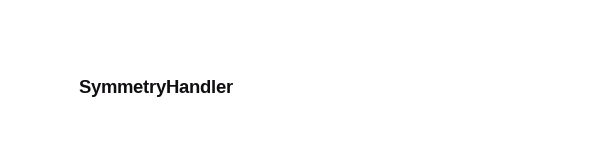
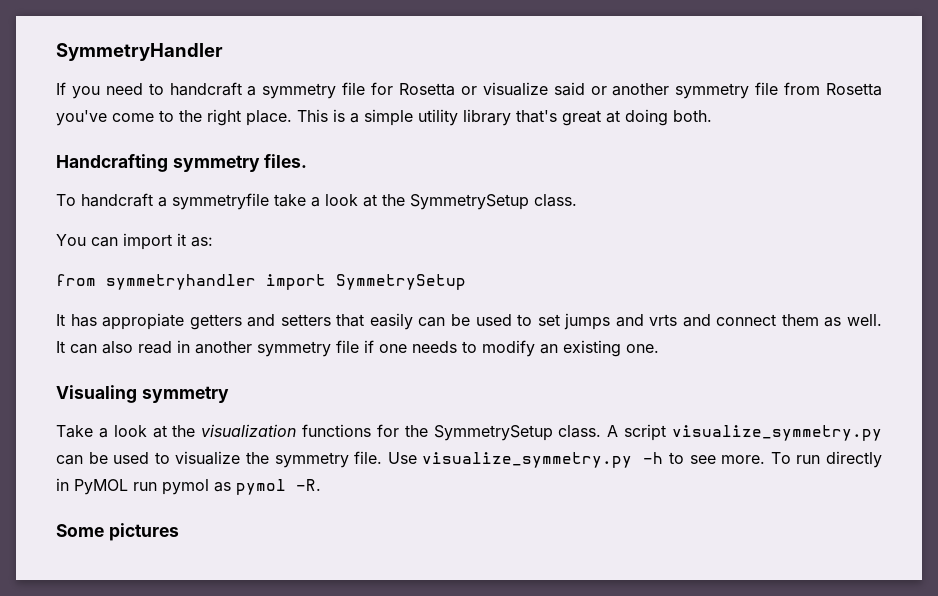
+ If you need to handcraft a symmetry file for Rosetta or visualize said or another symmetry file from Rosetta you've come to the right place. This is a simple utility library that's great at doing both.
+ Handcrafting symmetry files.
+ To handcraft a symmetryfile take a look at the SymmetrySetup class.
+ You can import it as:
+ from symmetryhandler import SymmetrySetup
+ It has appropiate getters and setters that easily can be used to set jumps and vrts and connect them as well. It can also read in another symmetry file if one needs to modify an existing one.
+ Visualing symmetry
+ Take a look at the visualization functions for the SymmetrySetup class. A script visualize_symmetry.py can be used to visualize the symmetry file. Use visualize_symmetry.py -h to see more. To run directly in PyMOL run pymol as pymol -R.
+ Some pictures

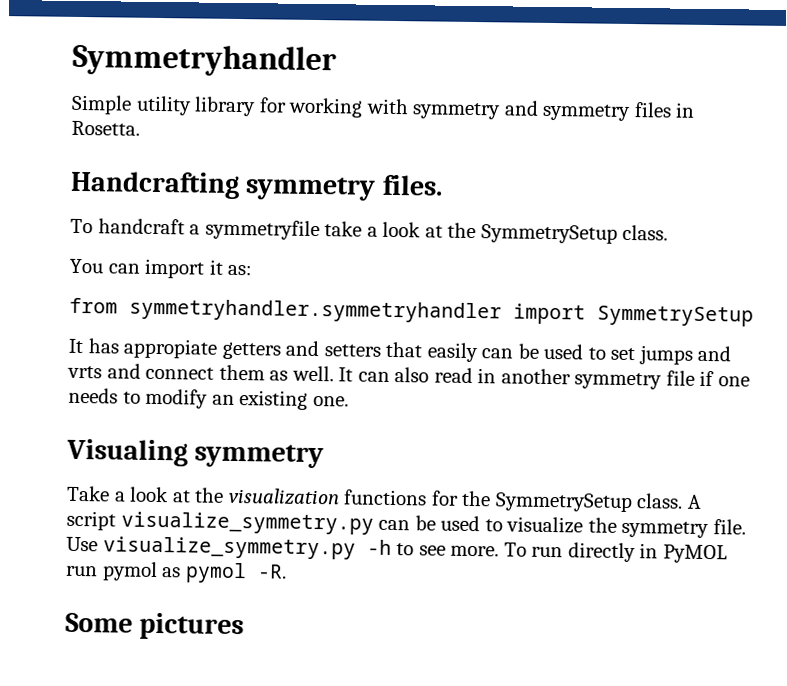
- SymmetryHandler
- If you need to handcraft a symmetry file for Rosetta or visualize said or another symmetry file from Rosetta you've come to the right place. This is a simple utility library that's great at doing both.
+ Symmetryhandler
+ Simple utility library for working with symmetry and symmetry files in Rosetta.
- from symmetryhandler import SymmetrySetup
+ from symmetryhandler.symmetryhandler import SymmetrySetup

